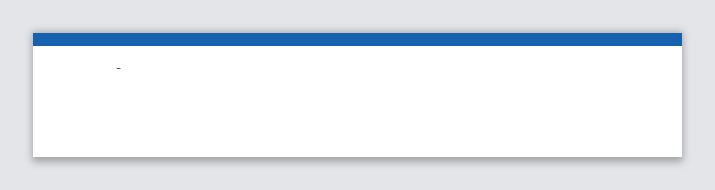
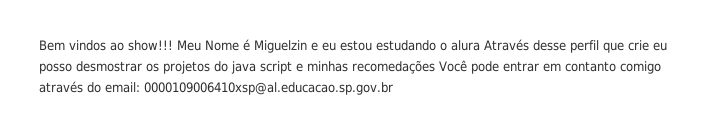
- -
+ Bem vindos ao show!!! Meu Nome é Miguelzin e eu estou estudando o alura Através desse perfil que crie eu posso desmostrar os projetos do java script e minhas recomedações Você pode entrar em contanto comigo através do email: 0000109006410xsp@al.educacao.sp.gov.br

